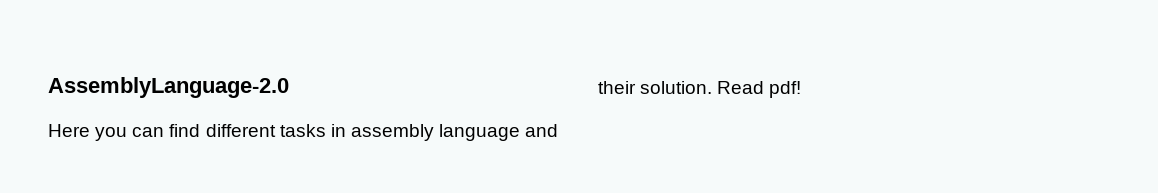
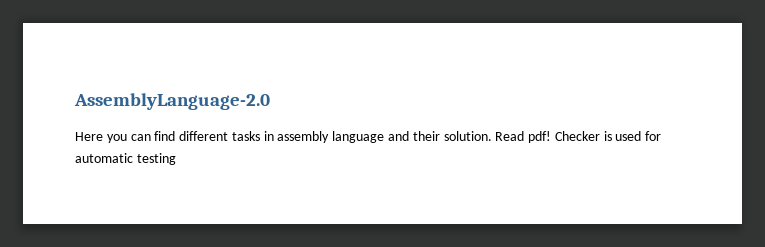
+ Checker is used for automatic testing

